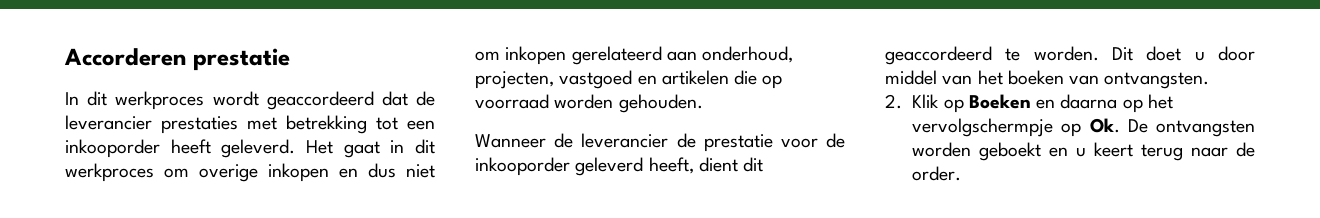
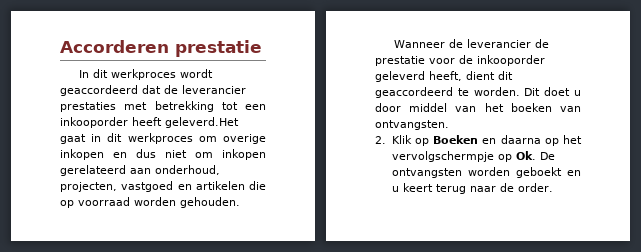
- In dit werkproces wordt geaccordeerd dat de leverancier prestaties met betrekking tot een inkooporder heeft geleverd. Het gaat in dit werkproces om overige inkopen en dus niet om inkopen gerelateerd aan onderhoud, projecten, vastgoed en artikelen die op voorraad worden gehouden.
+ In dit werkproces wordt geaccordeerd dat de leverancier prestaties met betrekking tot een inkooporder heeft geleverd.Het gaat in dit werkproces om overige inkopen en dus niet om inkopen gerelateerd aan onderhoud, projecten, vastgoed en artikelen die op voorraad worden gehouden.

